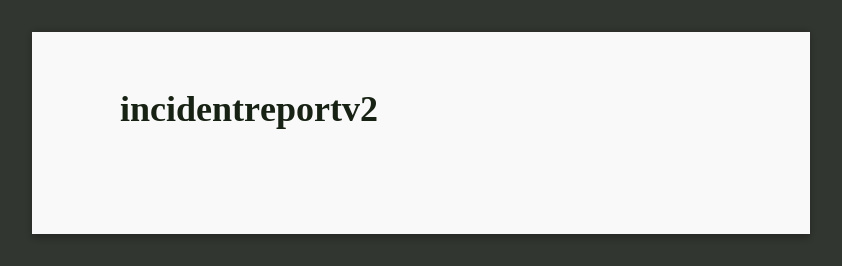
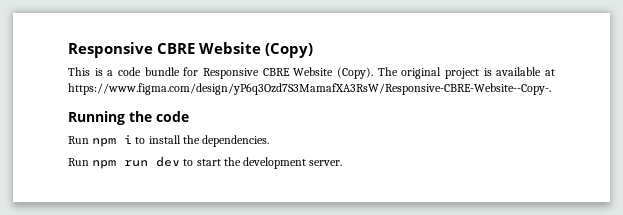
- incidentreportv2
+ Responsive CBRE Website (Copy)
+ This is a code bundle for Responsive CBRE Website (Copy). The original project is available at https://www.figma.com/design/yP6q3Ozd7S3MamafXA3RsW/Responsive-CBRE-Website--Copy-.
+ Running the code
+ Run npm i to install the dependencies.
+ Run npm run dev to start the development server.

